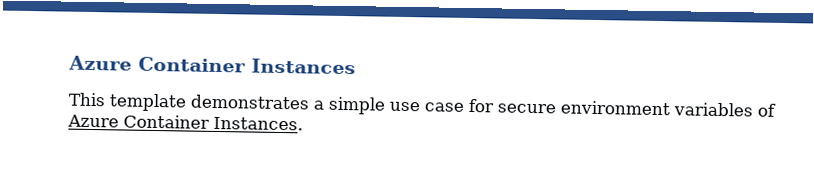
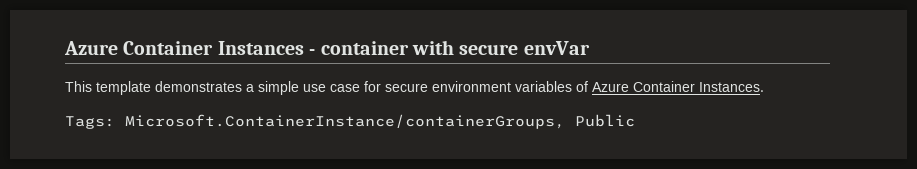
- Azure Container Instances
+ Azure Container Instances - container with secure envVar
+ Tags: Microsoft.ContainerInstance/containerGroups, Public

